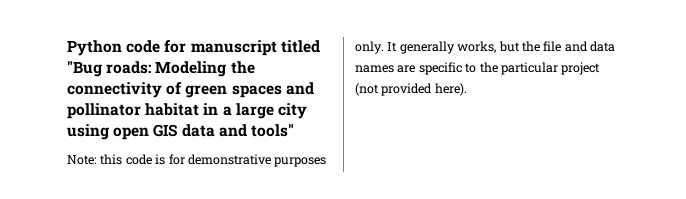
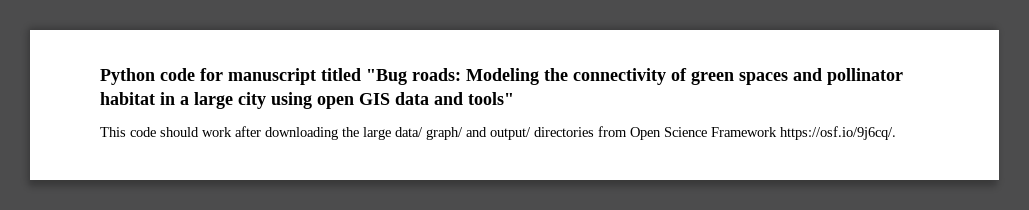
- Note: this code is for demonstrative purposes only. It generally works, but the file and data names are specific to the particular project (not provided here).
+ This code should work after downloading the large data/ graph/ and output/ directories from Open Science Framework https://osf.io/9j6cq/.

